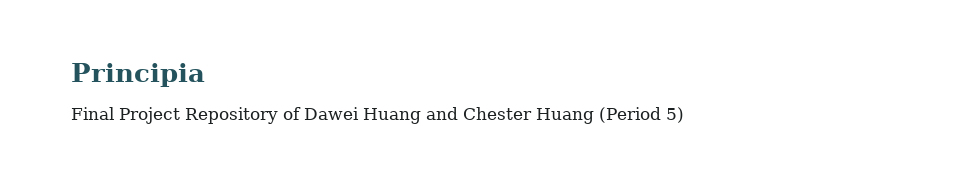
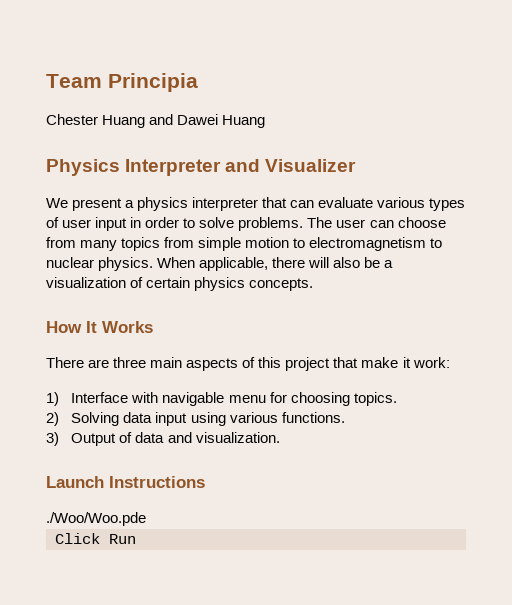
- Principia
+ Team Principia
- Final Project Repository of Dawei Huang and Chester Huang (Period 5)
+ Chester Huang and Dawei Huang
+ Physics Interpreter and Visualizer
+ We present a physics interpreter that can evaluate various types of user input in order to solve problems. The user can choose from many topics from simple motion to electromagnetism to nuclear physics. When applicable, there will also be a visualization of certain physics concepts.
+ How It Works
+ There are three main aspects of this project that make it work:
+ 1) Interface with navigable menu for choosing topics.
+ 2) Solving data input using various functions.
+ 3) Output of data and visualization.
+ Launch Instructions
+ ./Woo/Woo.pde
+ Click Run

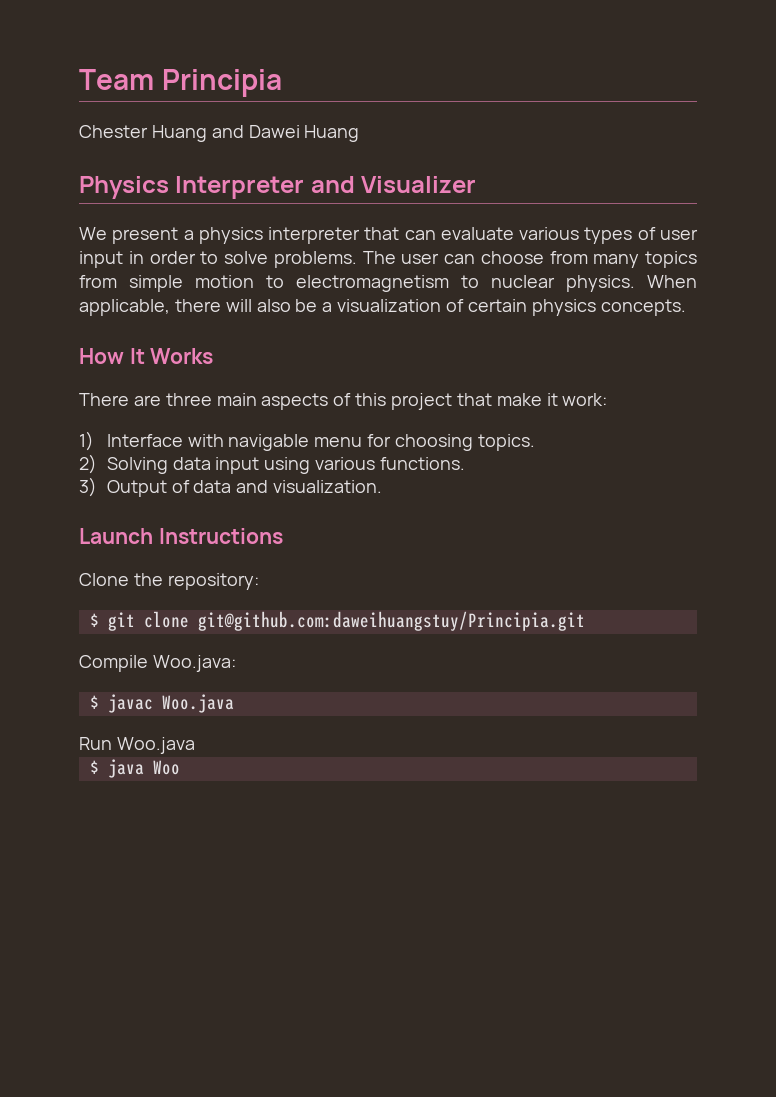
- ./Woo/Woo.pde
- Click Run
+ Clone the repository:
+ $ git clone git@github.com:daweihuangstuy/Principia.git
+ Compile Woo.java:
+ $ javac Woo.java
+ Run Woo.java
+ $ java Woo

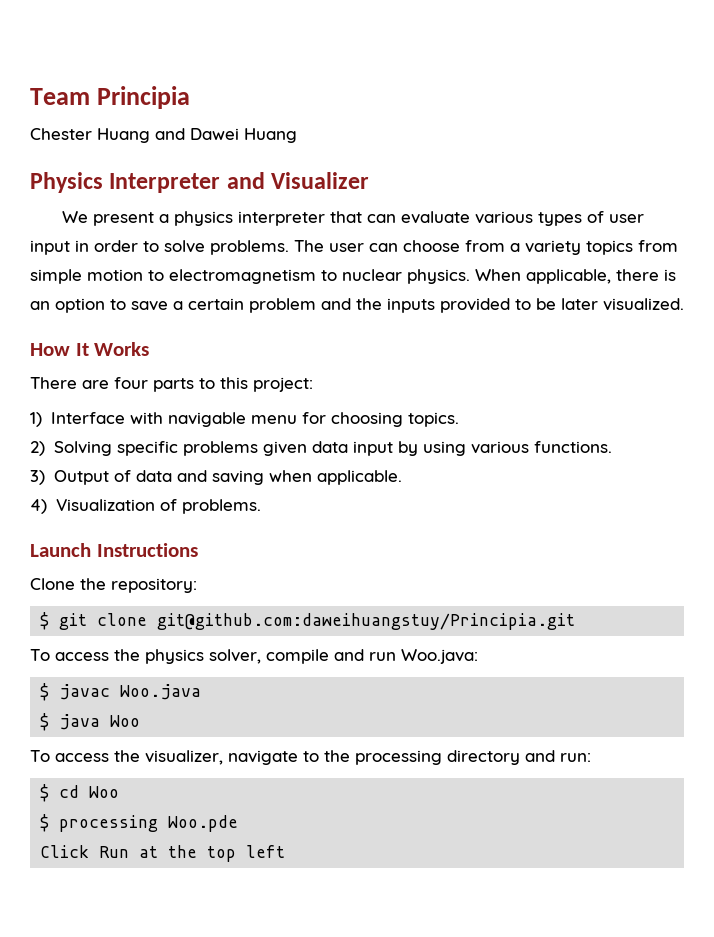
- The user can choose from many topics from simple motion to electromagnetism to nuclear physics.
+ The user can choose from a variety topics from simple motion to electromagnetism to nuclear physics.
- When applicable, there will also be a visualization of certain physics concepts.
+ When applicable, there is an option to save a certain problem and the inputs provided to be later visualized.
- There are three main aspects of this project that make it work:
+ There are four parts to this project:
- 2) Solving data input using various functions.
+ 2) Solving specific problems given data input by using various functions.
- 3) Output of data and visualization.
+ 3) Output of data and saving when applicable.
+ 4) Visualization of problems.
- Compile Woo.java:
+ To access the physics solver, compile and run Woo.java:
- Run Woo.java
+ To access the visualizer, navigate to the processing directory and run:
+ $ cd Woo
+ $ processing Woo.pde
+ Click Run at the top left

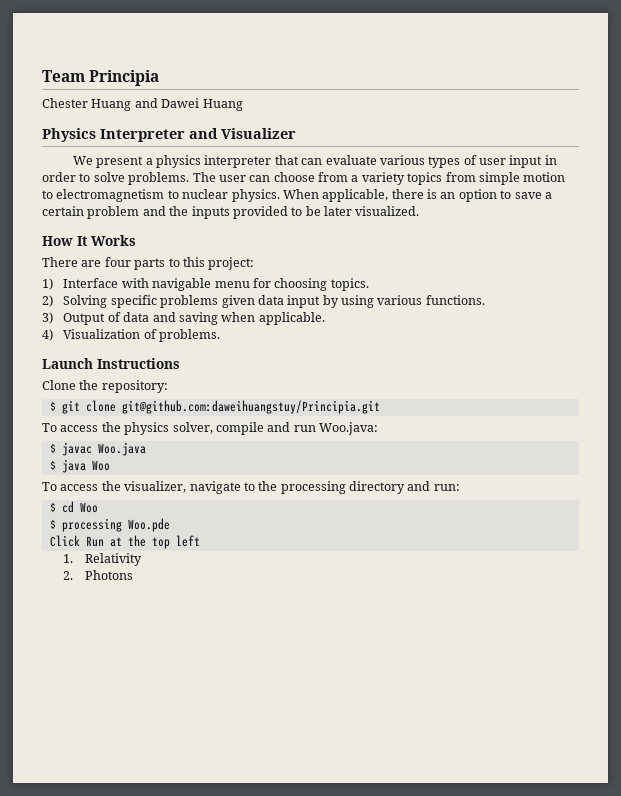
+ 1. Relativity
+ 2. Photons

